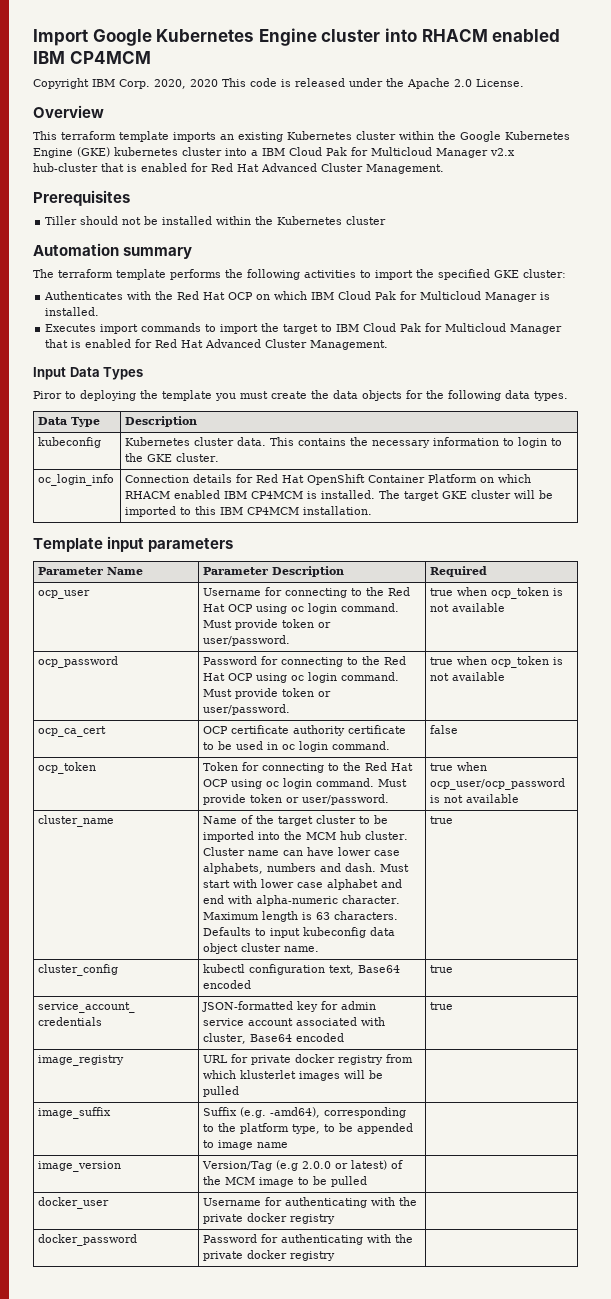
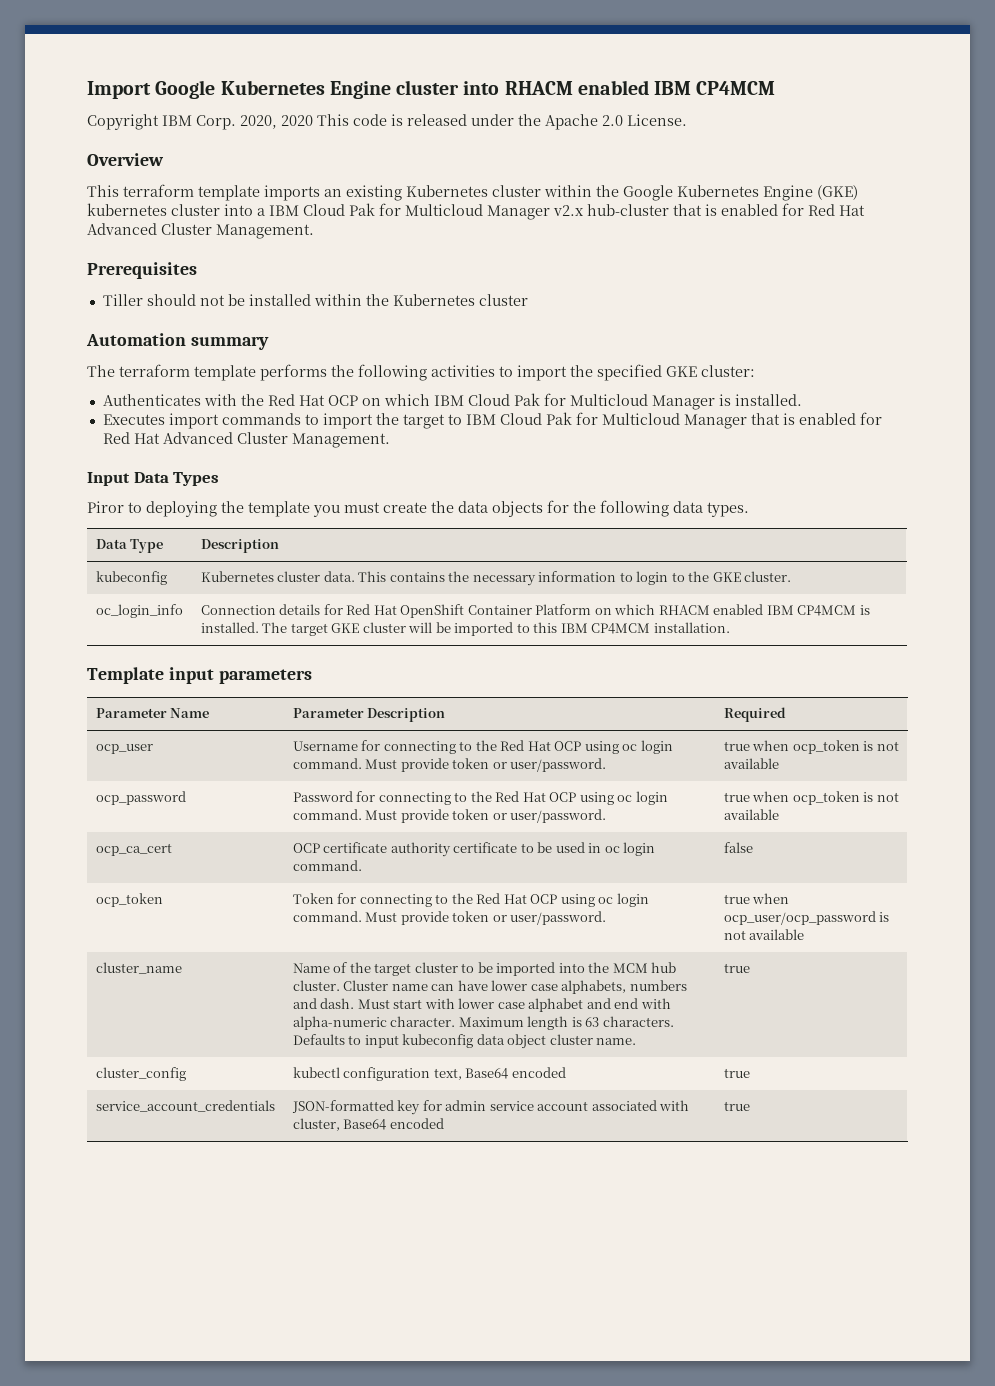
- image_registry | URL for private docker registry from which klusterlet images will be pulled |
- image_suffix | Suffix (e.g. -amd64), corresponding to the platform type, to be appended to image name |
- image_version | Version/Tag (e.g 2.0.0 or latest) of the MCM image to be pulled |
- docker_user | Username for authenticating with the private docker registry |
- docker_password | Password for authenticating with the private docker registry |

